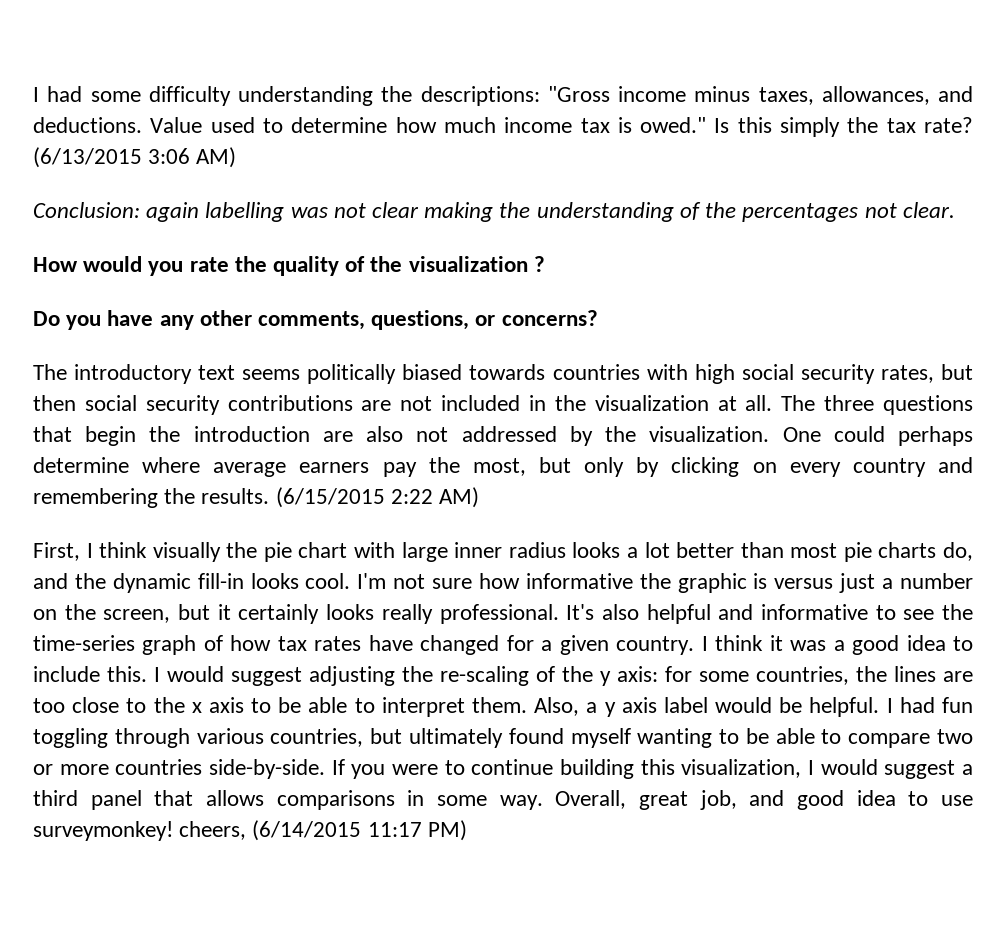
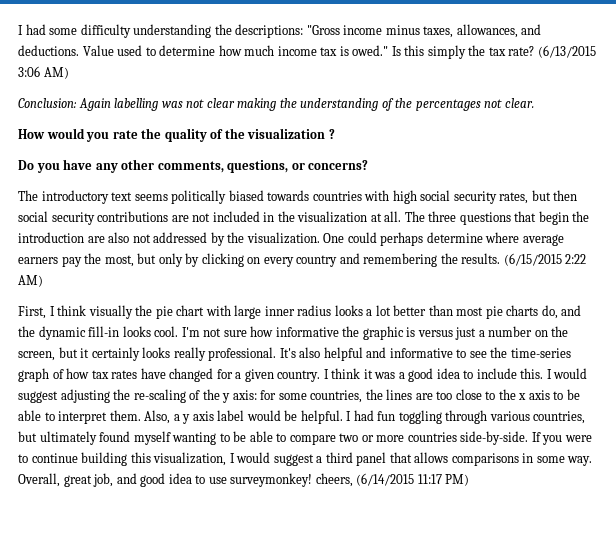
- Conclusion: again labelling was not clear making the understanding of the percentages not clear.
+ Conclusion: Again labelling was not clear making the understanding of the percentages not clear.

